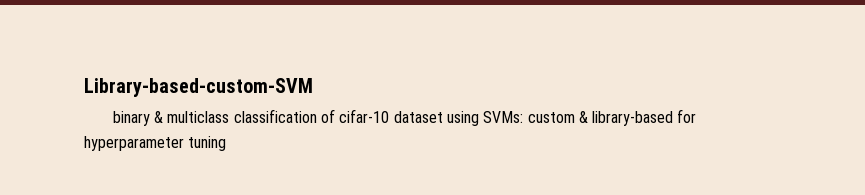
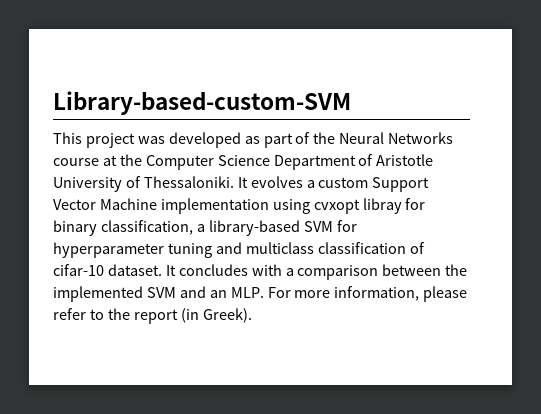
- binary & multiclass classification of cifar-10 dataset using SVMs: custom & library-based for hyperparameter tuning
+ This project was developed as part of the Neural Networks course at the Computer Science Department of Aristotle University of Thessaloniki. It evolves a custom Support Vector Machine implementation using cvxopt libray for binary classification, a library-based SVM for hyperparameter tuning and multiclass classification of cifar-10 dataset. It concludes with a comparison between the implemented SVM and an MLP. For more information, please refer to the report (in Greek).

